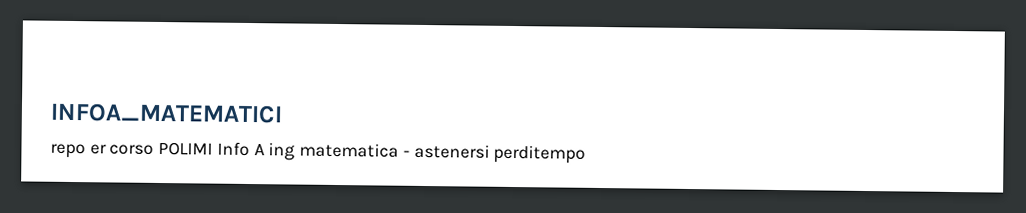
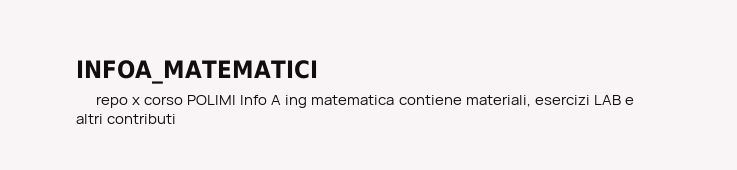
- repo er corso POLIMI Info A ing matematica - astenersi perditempo
+ repo x corso POLIMI Info A ing matematica contiene materiali, esercizi LAB e altri contributi

